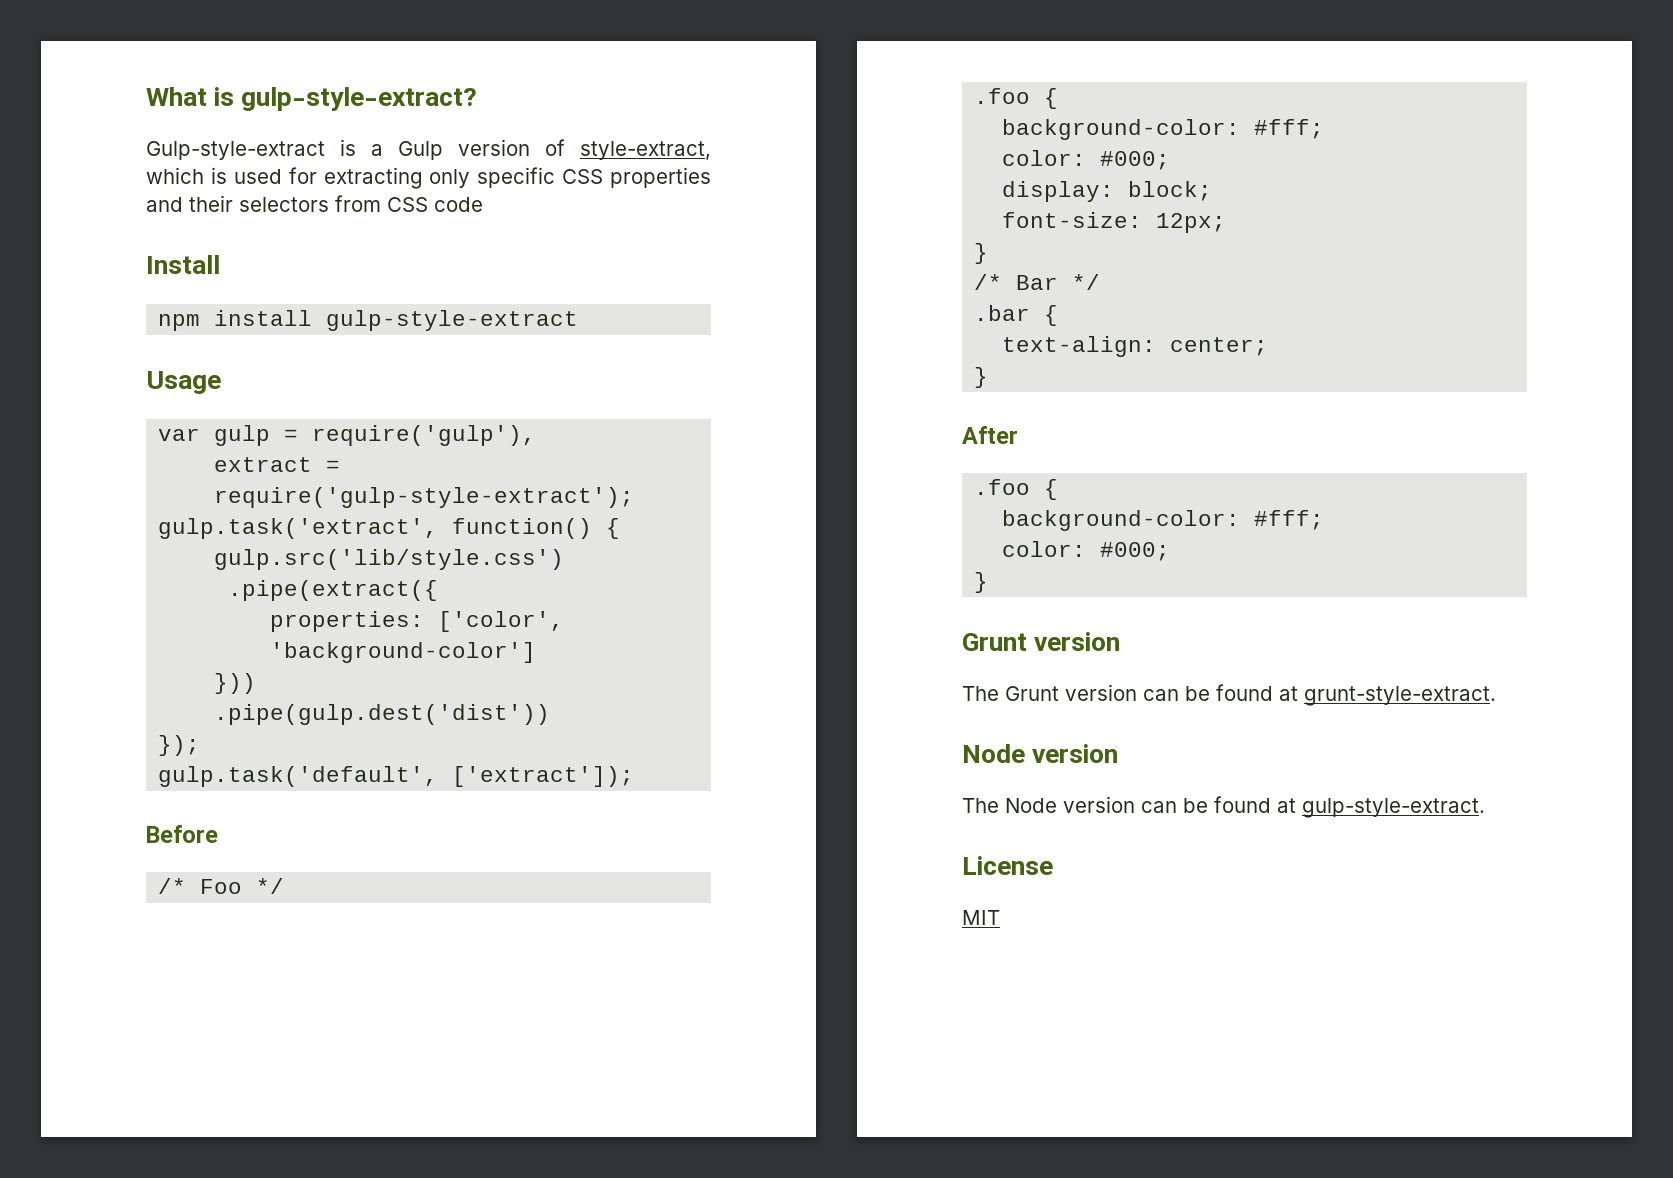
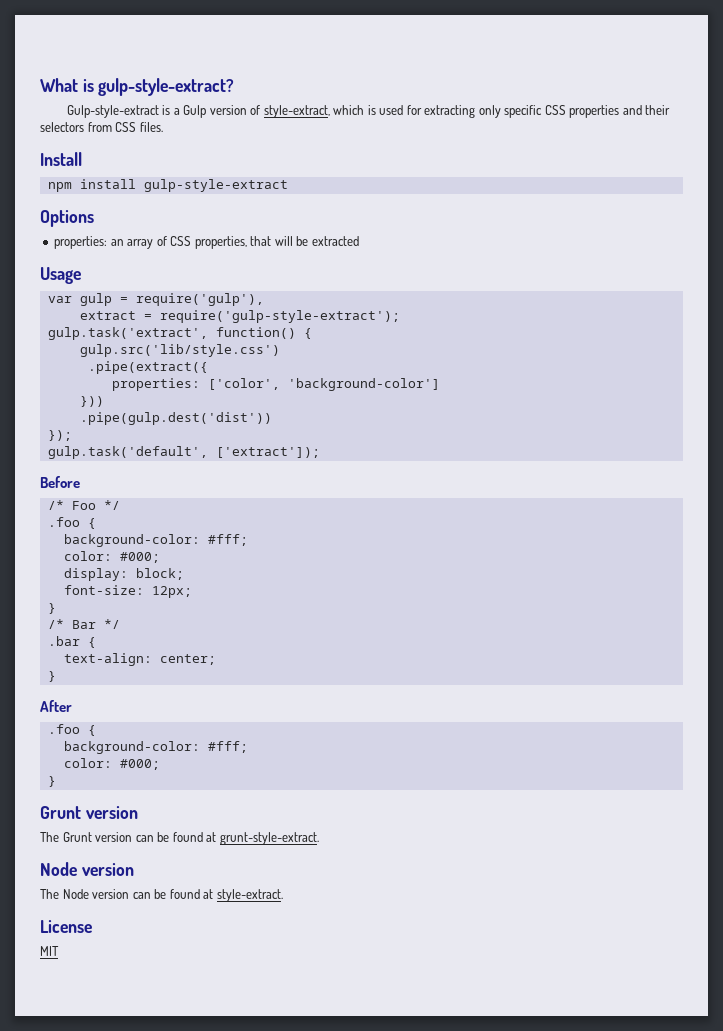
- Gulp-style-extract is a Gulp version of style-extract, which is used for extracting only specific CSS properties and their selectors from CSS code
+ Gulp-style-extract is a Gulp version of style-extract, which is used for extracting only specific CSS properties and their selectors from CSS files.
+ Options
+ properties: an array of CSS properties, that will be extracted
- The Node version can be found at gulp-style-extract.
+ The Node version can be found at style-extract.

